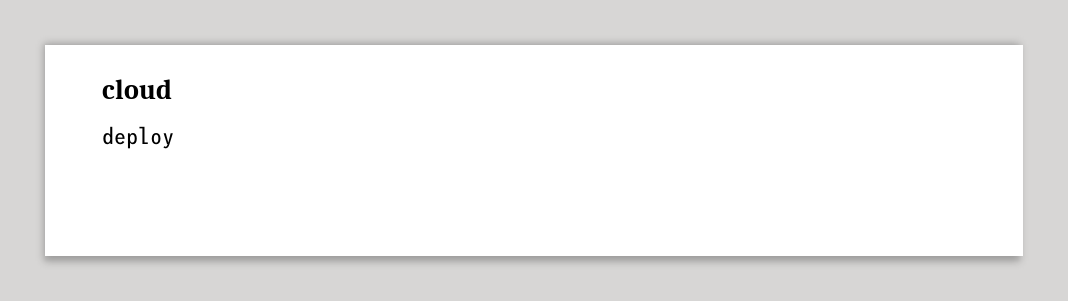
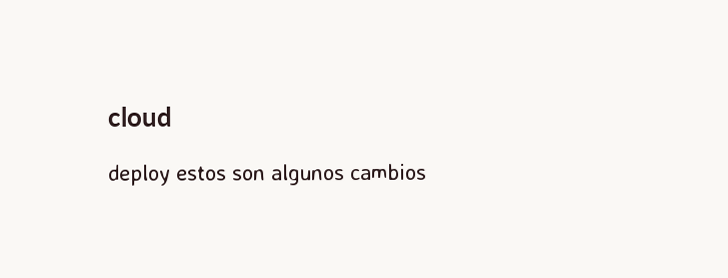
- deploy
+ deploy estos son algunos cambios

